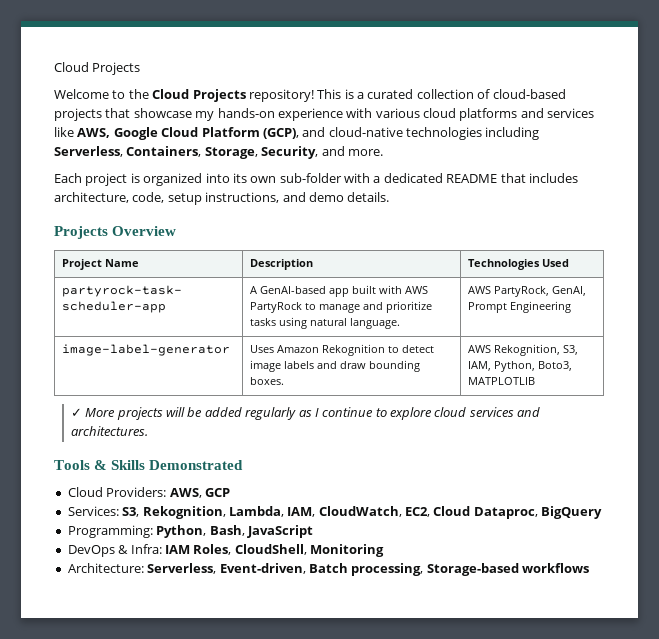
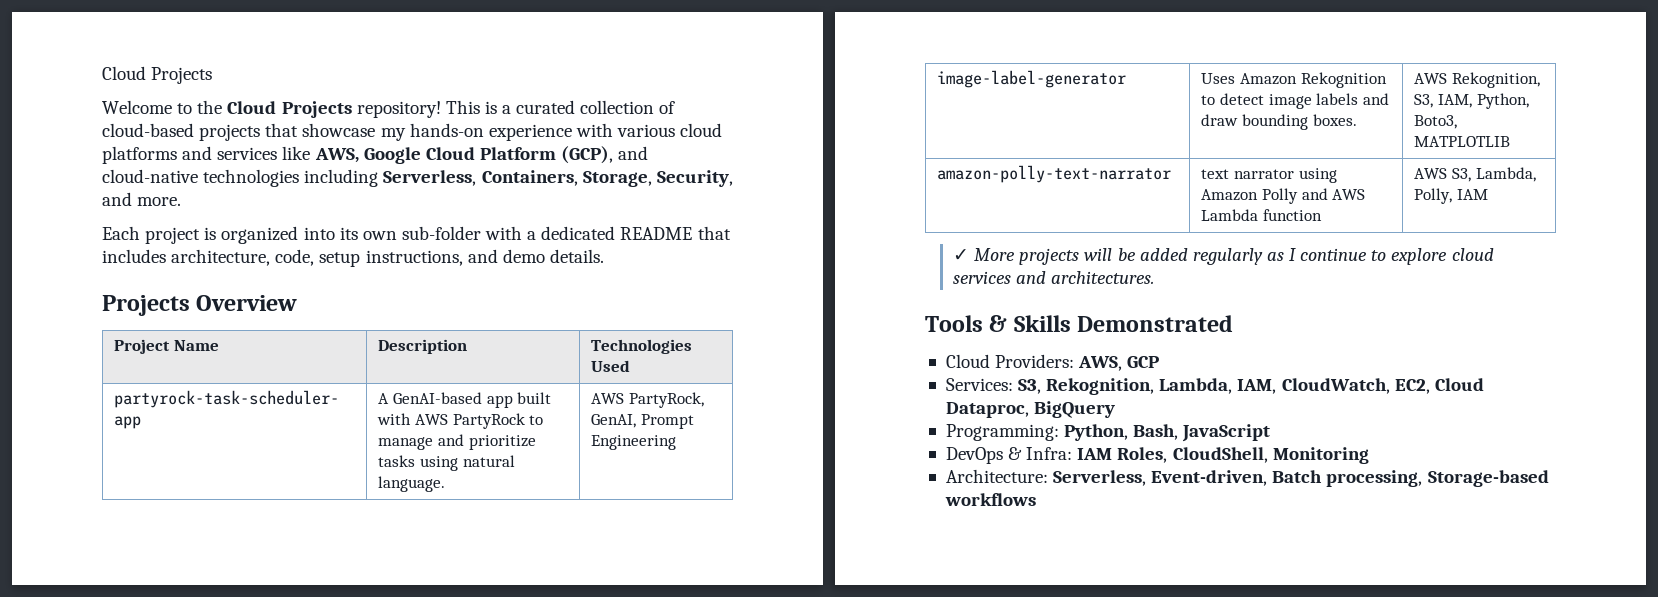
+ amazon-polly-text-narrator | text narrator using Amazon Polly and AWS Lambda function | AWS S3, Lambda, Polly, IAM

